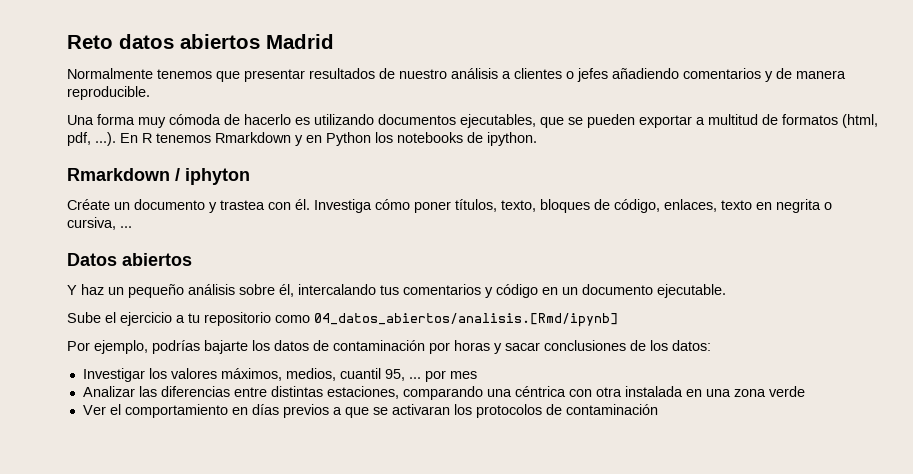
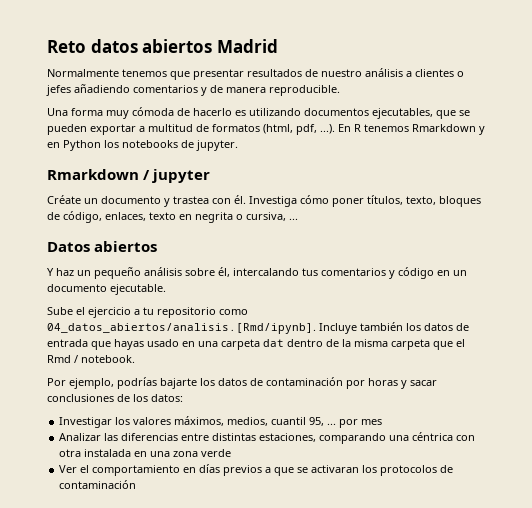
- Una forma muy cómoda de hacerlo es utilizando documentos ejecutables, que se pueden exportar a multitud de formatos (html, pdf, ...). En R tenemos Rmarkdown y en Python los notebooks de ipython.
+ Una forma muy cómoda de hacerlo es utilizando documentos ejecutables, que se pueden exportar a multitud de formatos (html, pdf, ...). En R tenemos Rmarkdown y en Python los notebooks de jupyter.
- Rmarkdown / iphyton
+ Rmarkdown / jupyter
- Sube el ejercicio a tu repositorio como 04_datos_abiertos/analisis.[Rmd/ipynb]
+ Sube el ejercicio a tu repositorio como 04_datos_abiertos/analisis.[Rmd/ipynb]. Incluye también los datos de entrada que hayas usado en una carpeta dat dentro de la misma carpeta que el Rmd / notebook.

